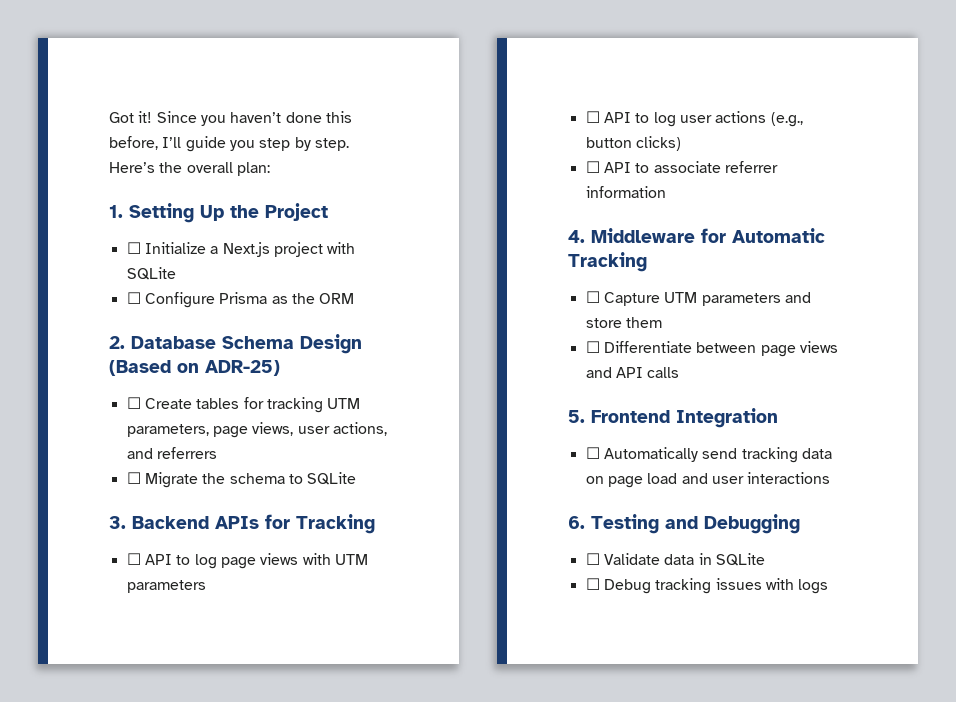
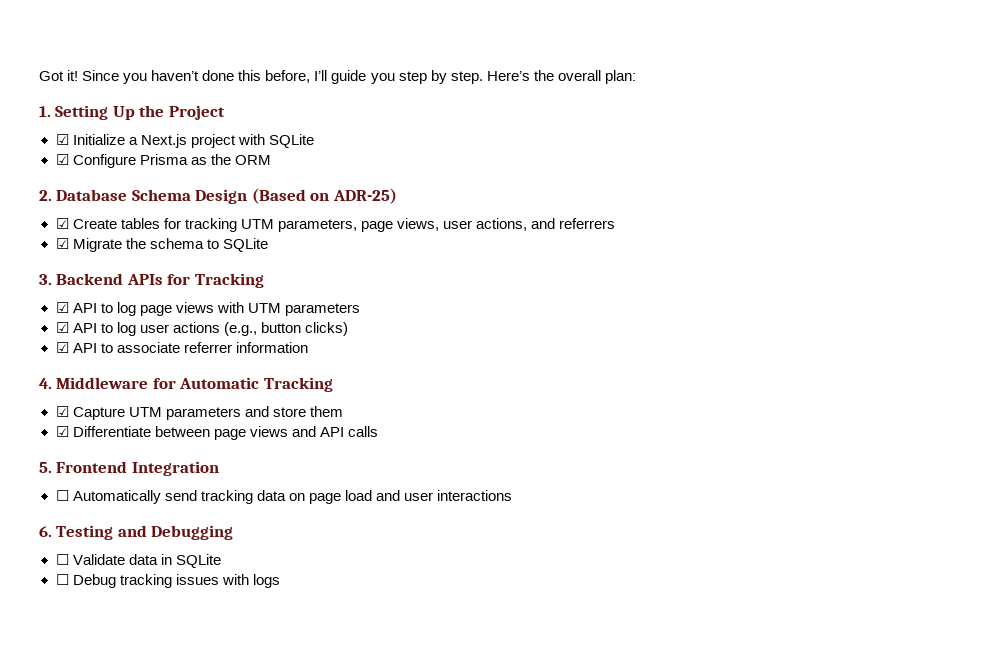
- ☐ Initialize a Next.js project with SQLite
+ ☑ Initialize a Next.js project with SQLite
- ☐ Configure Prisma as the ORM
+ ☑ Configure Prisma as the ORM
- ☐ Create tables for tracking UTM parameters, page views, user actions, and referrers
+ ☑ Create tables for tracking UTM parameters, page views, user actions, and referrers
- ☐ Migrate the schema to SQLite
+ ☑ Migrate the schema to SQLite
- ☐ API to log page views with UTM parameters
+ ☑ API to log page views with UTM parameters
- ☐ API to log user actions (e.g., button clicks)
+ ☑ API to log user actions (e.g., button clicks)
- ☐ API to associate referrer information
+ ☑ API to associate referrer information
- ☐ Capture UTM parameters and store them
+ ☑ Capture UTM parameters and store them
- ☐ Differentiate between page views and API calls
+ ☑ Differentiate between page views and API calls

